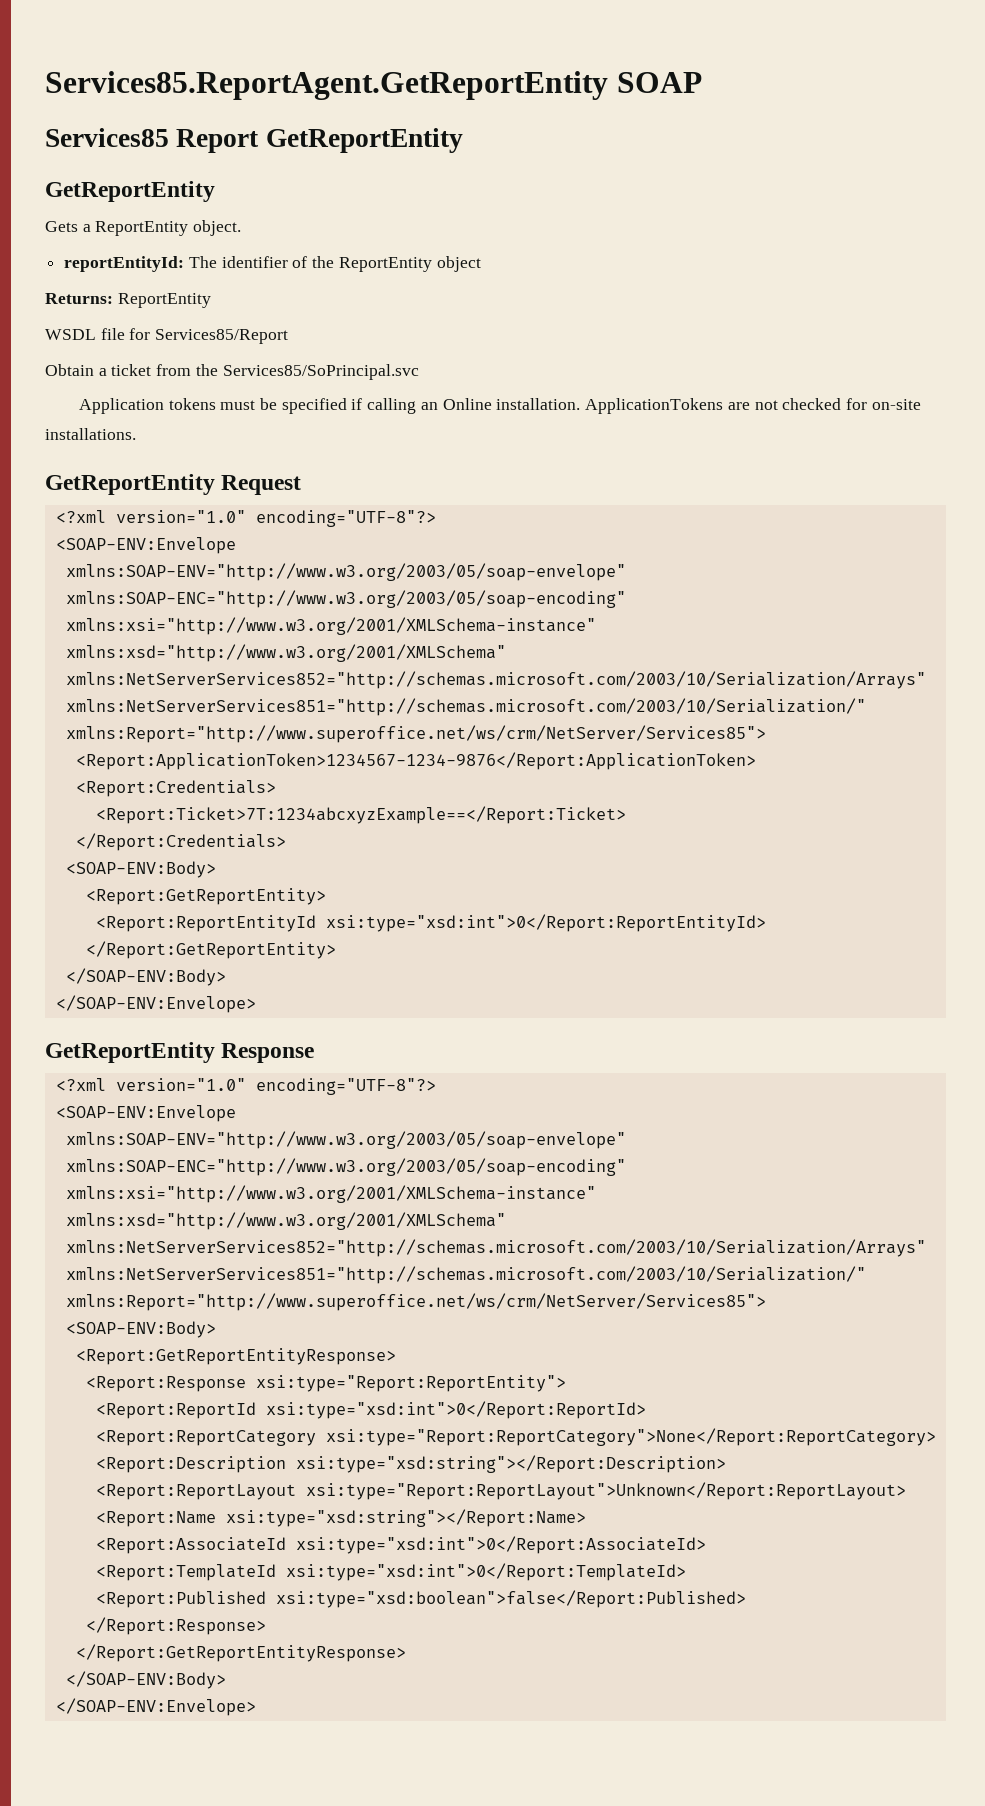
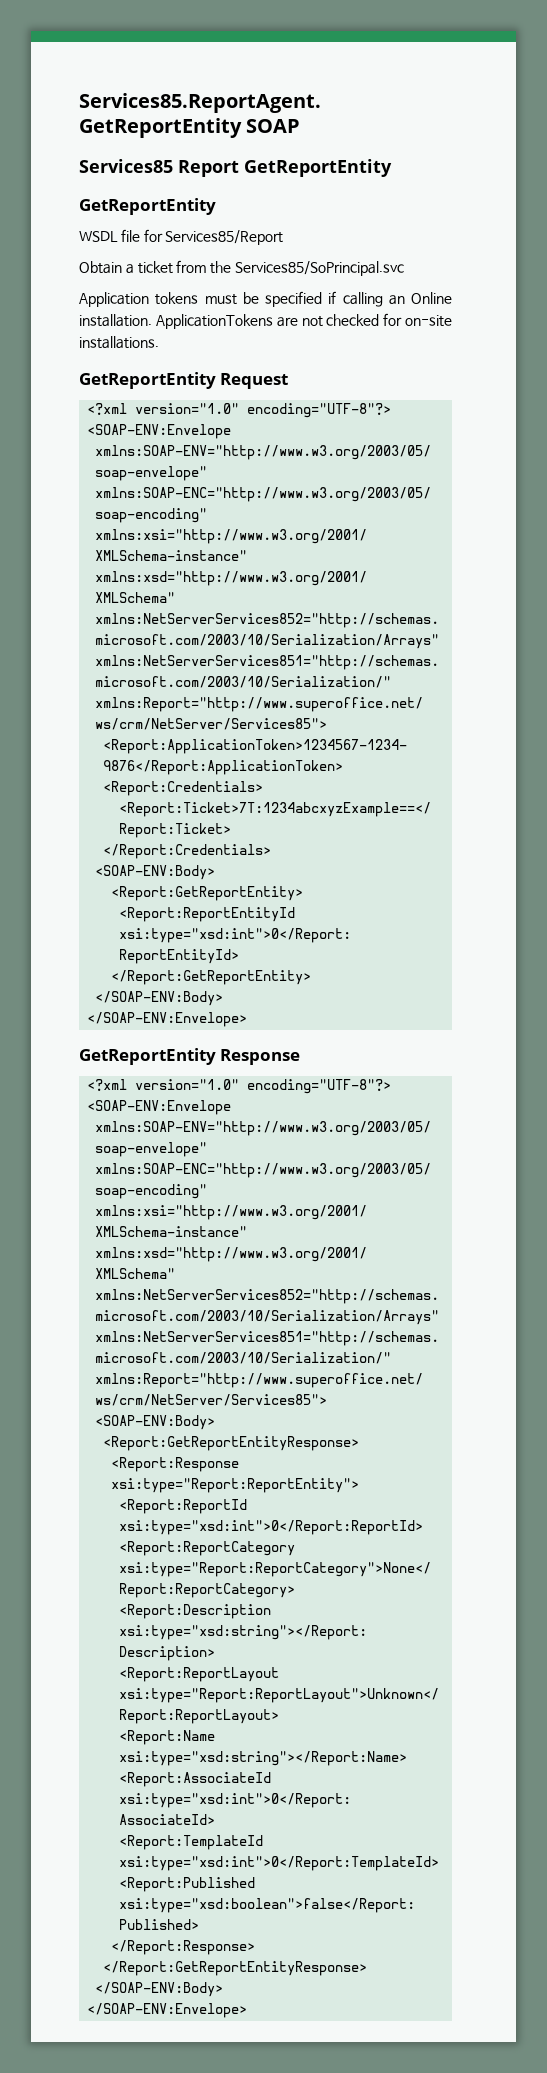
- Gets a ReportEntity object.
- reportEntityId: The identifier of the ReportEntity object
- Returns: ReportEntity

